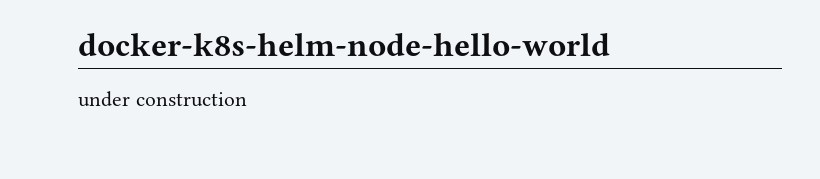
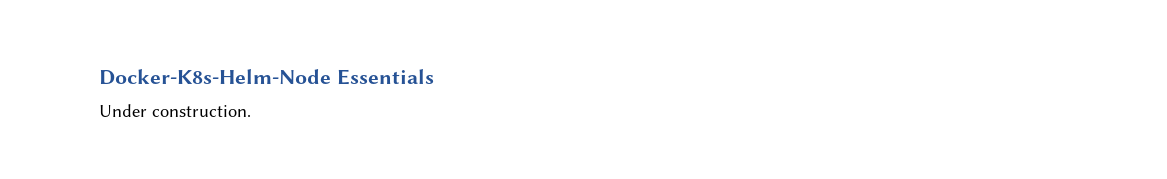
- docker-k8s-helm-node-hello-world
- under construction
+ Docker-K8s-Helm-Node Essentials
+ Under construction.

